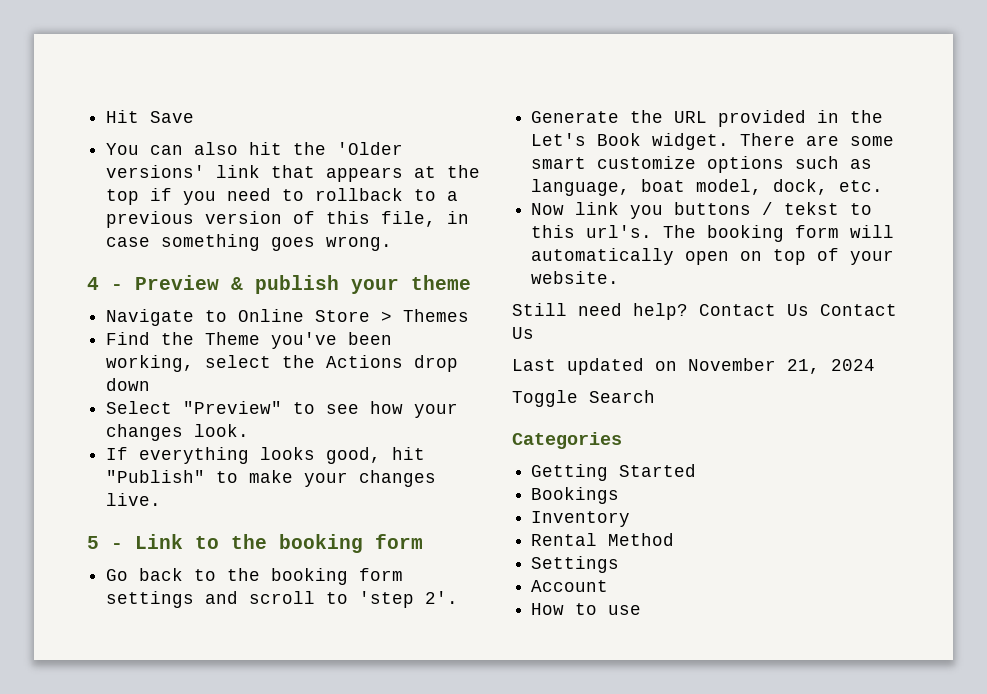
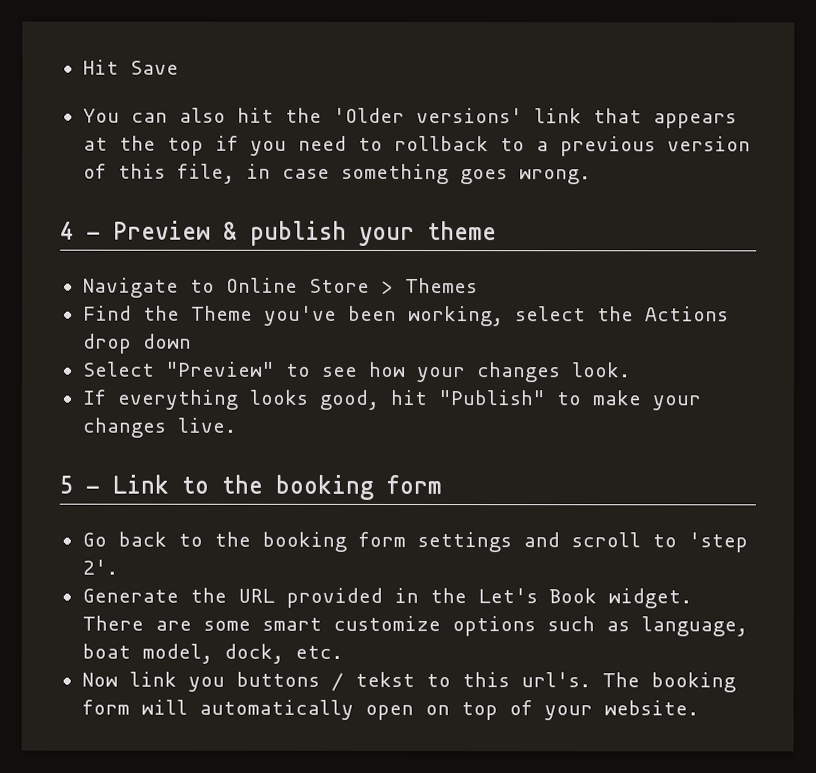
- Still need help? Contact Us Contact Us
- Last updated on November 21, 2024
- Toggle Search
- Categories
- Getting Started
- Bookings
- Inventory
- Rental Method
- Settings
- Account
- How to use

